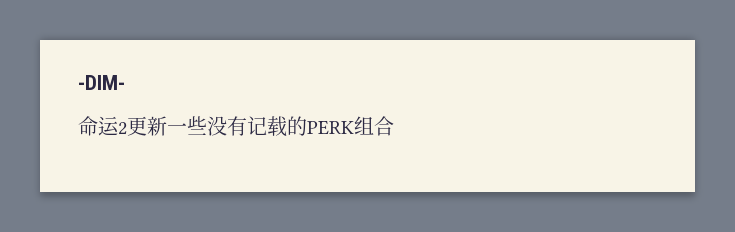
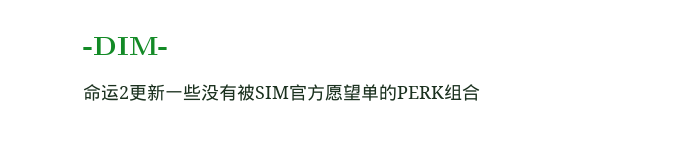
- 命运2更新一些没有记载的PERK组合
+ 命运2更新一些没有被SIM官方愿望单的PERK组合

